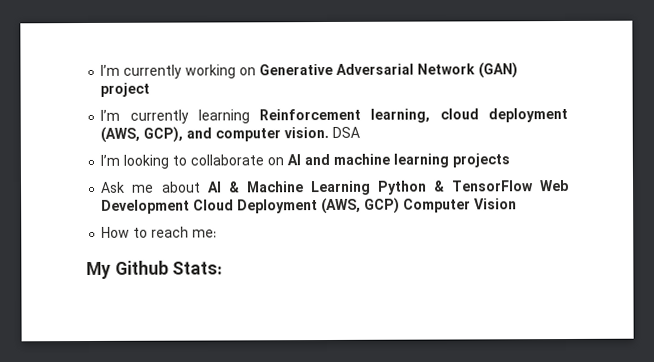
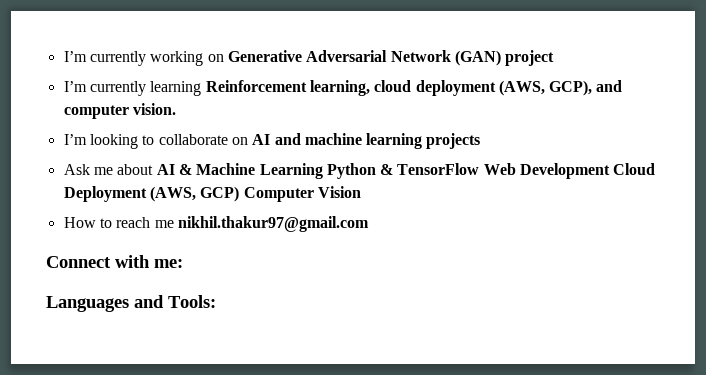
- DSA
- How to reach me:
- My Github Stats:
+ How to reach me nikhil.thakur97@gmail.com
+ Connect with me:
+ Languages and Tools:

